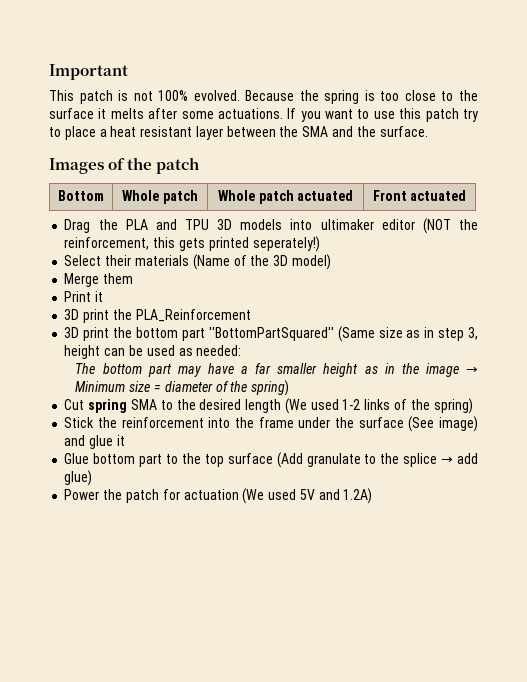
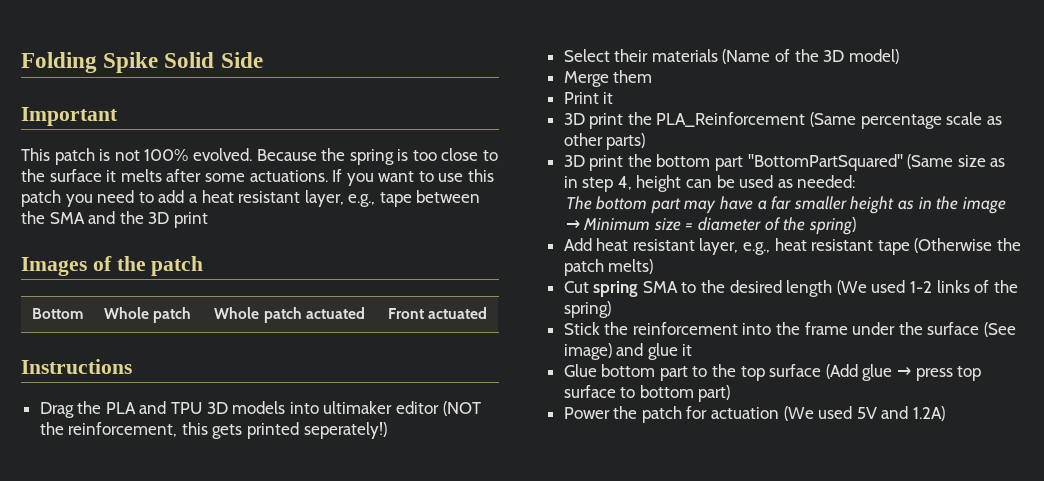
+ Folding Spike Solid Side
- If you want to use this patch try to place a heat resistant layer between the SMA and the surface.
+ If you want to use this patch you need to add a heat resistant layer, e.g., tape between the SMA and the 3D print
+ Instructions
- 3D print the PLA_Reinforcement
+ 3D print the PLA_Reinforcement (Same percentage scale as other parts)
- 3D print the bottom part ''BottomPartSquared'' (Same size as in step 3, height can be used as needed:
+ 3D print the bottom part ''BottomPartSquared'' (Same size as in step 4, height can be used as needed:
+ Add heat resistant layer, e.g., heat resistant tape (Otherwise the patch melts)
- Glue bottom part to the top surface (Add granulate to the splice → add glue)
+ Glue bottom part to the top surface (Add glue → press top surface to bottom part)

